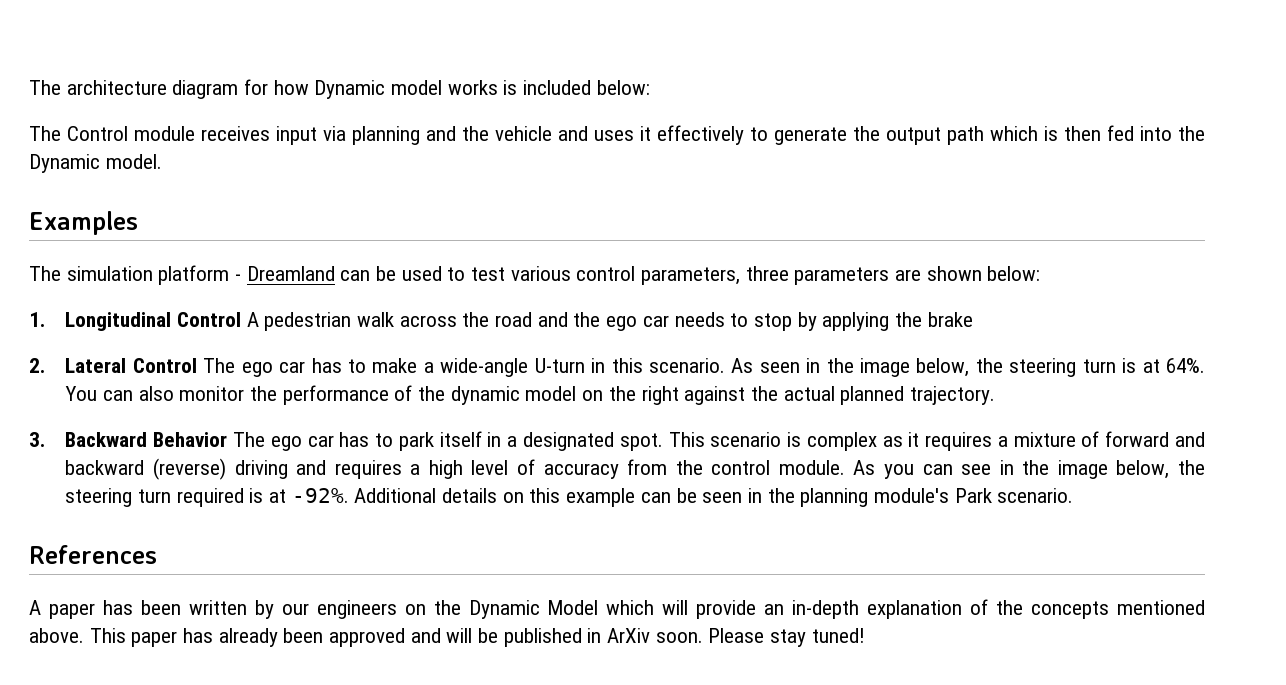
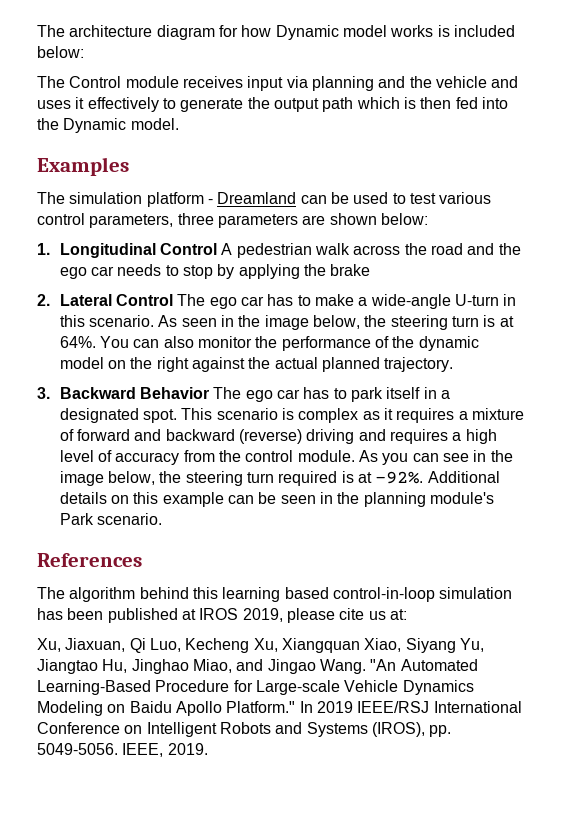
- A paper has been written by our engineers on the Dynamic Model which will provide an in-depth explanation of the concepts mentioned above. This paper has already been approved and will be published in ArXiv soon. Please stay tuned!
+ The algorithm behind this learning based control-in-loop simulation has been published at IROS 2019, please cite us at:
+ Xu, Jiaxuan, Qi Luo, Kecheng Xu, Xiangquan Xiao, Siyang Yu, Jiangtao Hu, Jinghao Miao, and Jingao Wang. "An Automated Learning-Based Procedure for Large-scale Vehicle Dynamics Modeling on Baidu Apollo Platform." In 2019 IEEE/RSJ International Conference on Intelligent Robots and Systems (IROS), pp. 5049-5056. IEEE, 2019.

